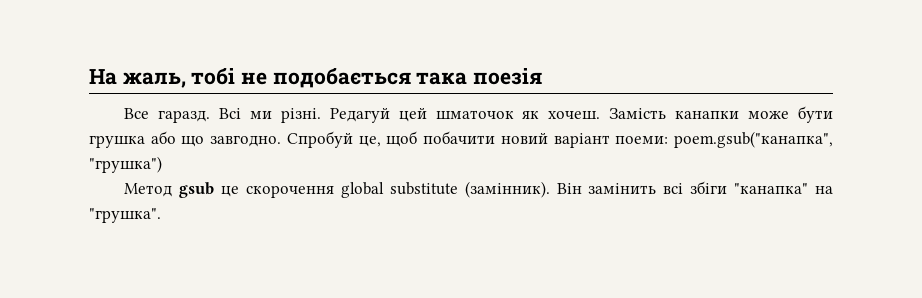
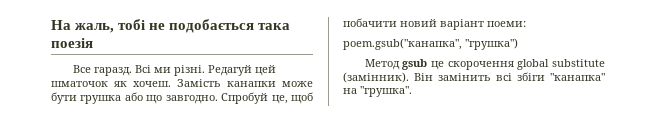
- Спробуй це, щоб побачити новий варіант поеми: poem.gsub("канапка", "грушка")
+ Спробуй це, щоб побачити новий варіант поеми:
+ poem.gsub("канапка", "грушка")

